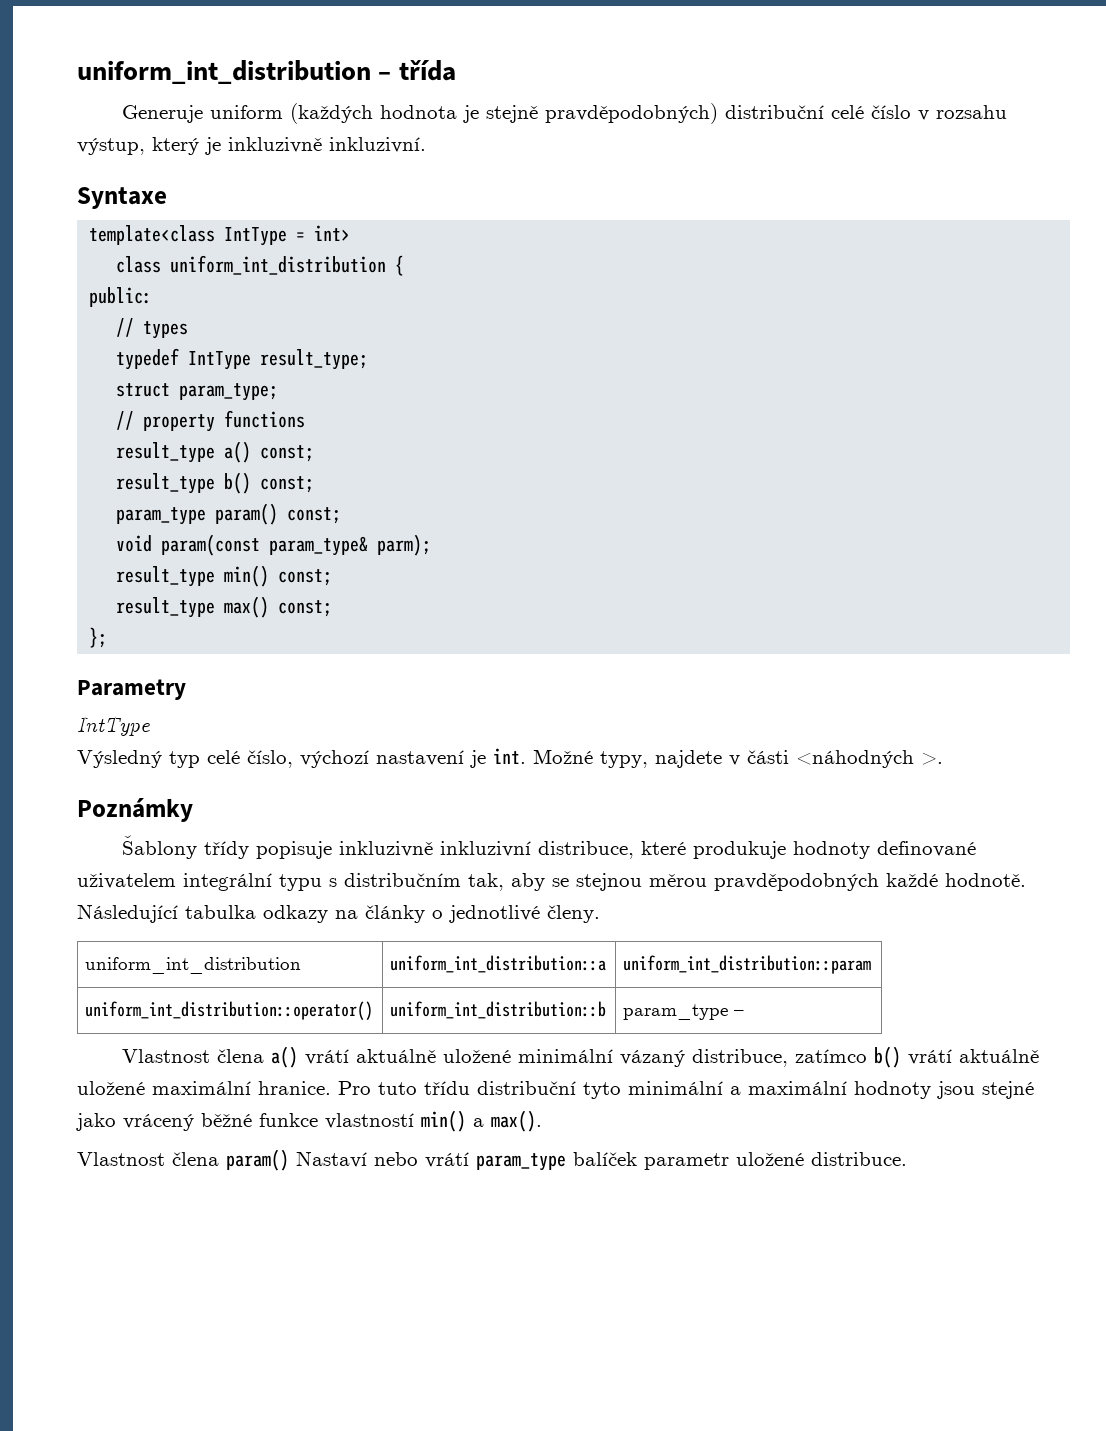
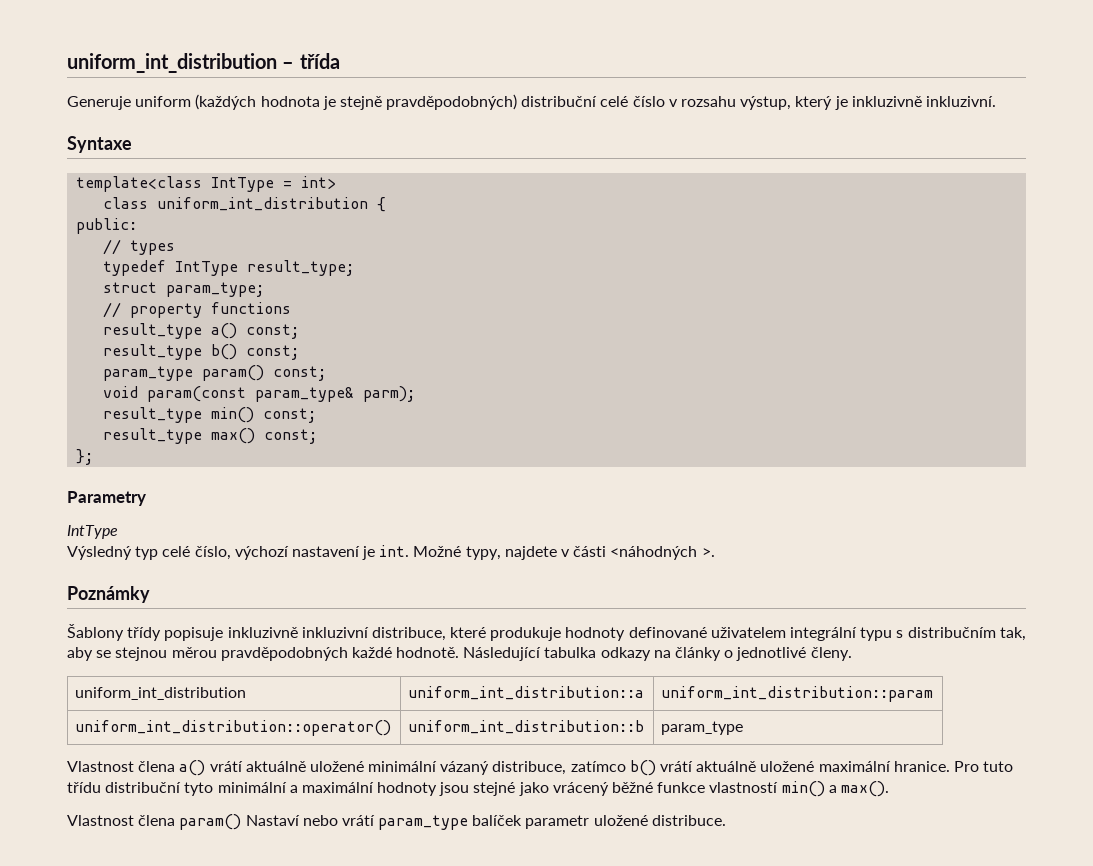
- uniform_int_distribution::operator() | uniform_int_distribution::b | param_type –
+ uniform_int_distribution::operator() | uniform_int_distribution::b | param_type

